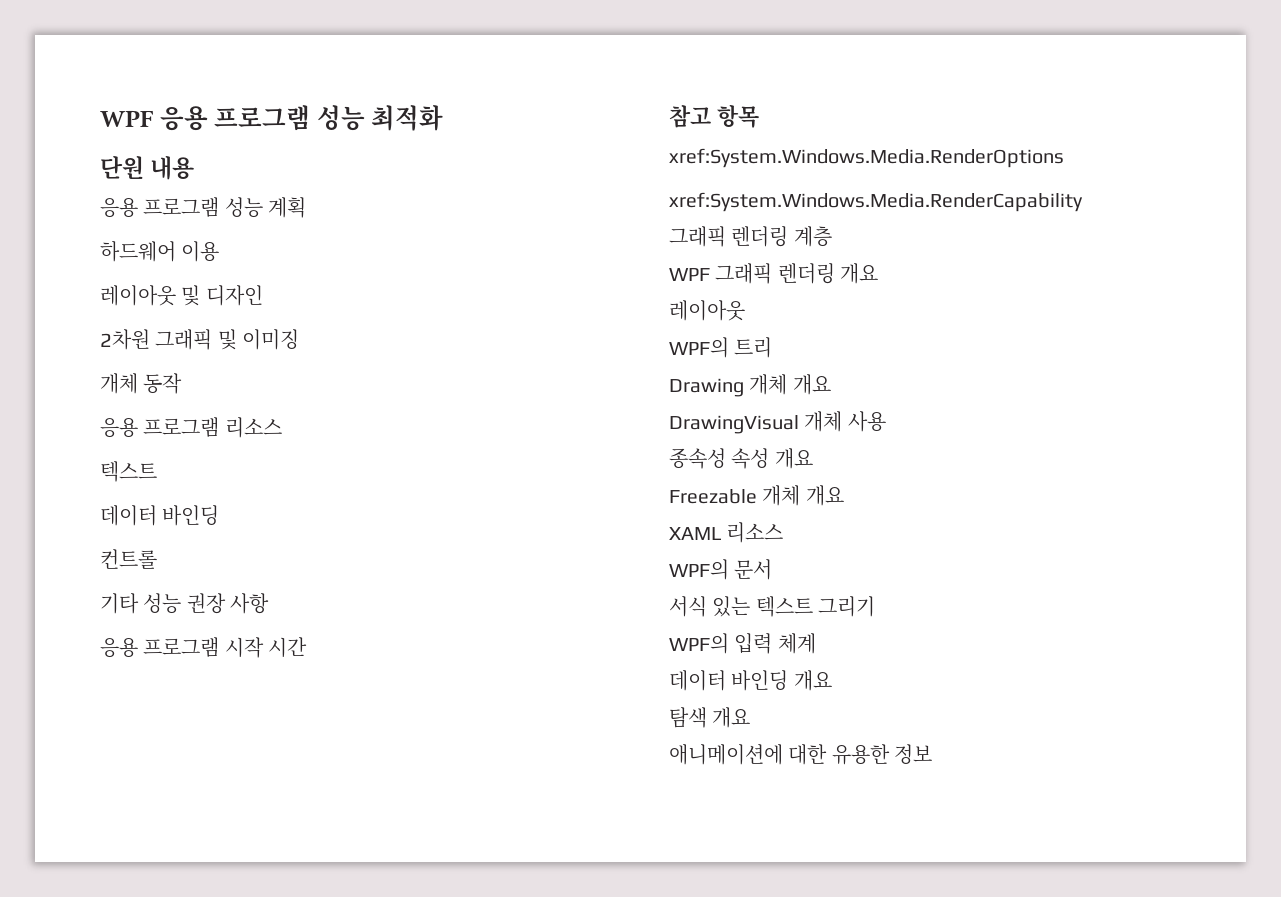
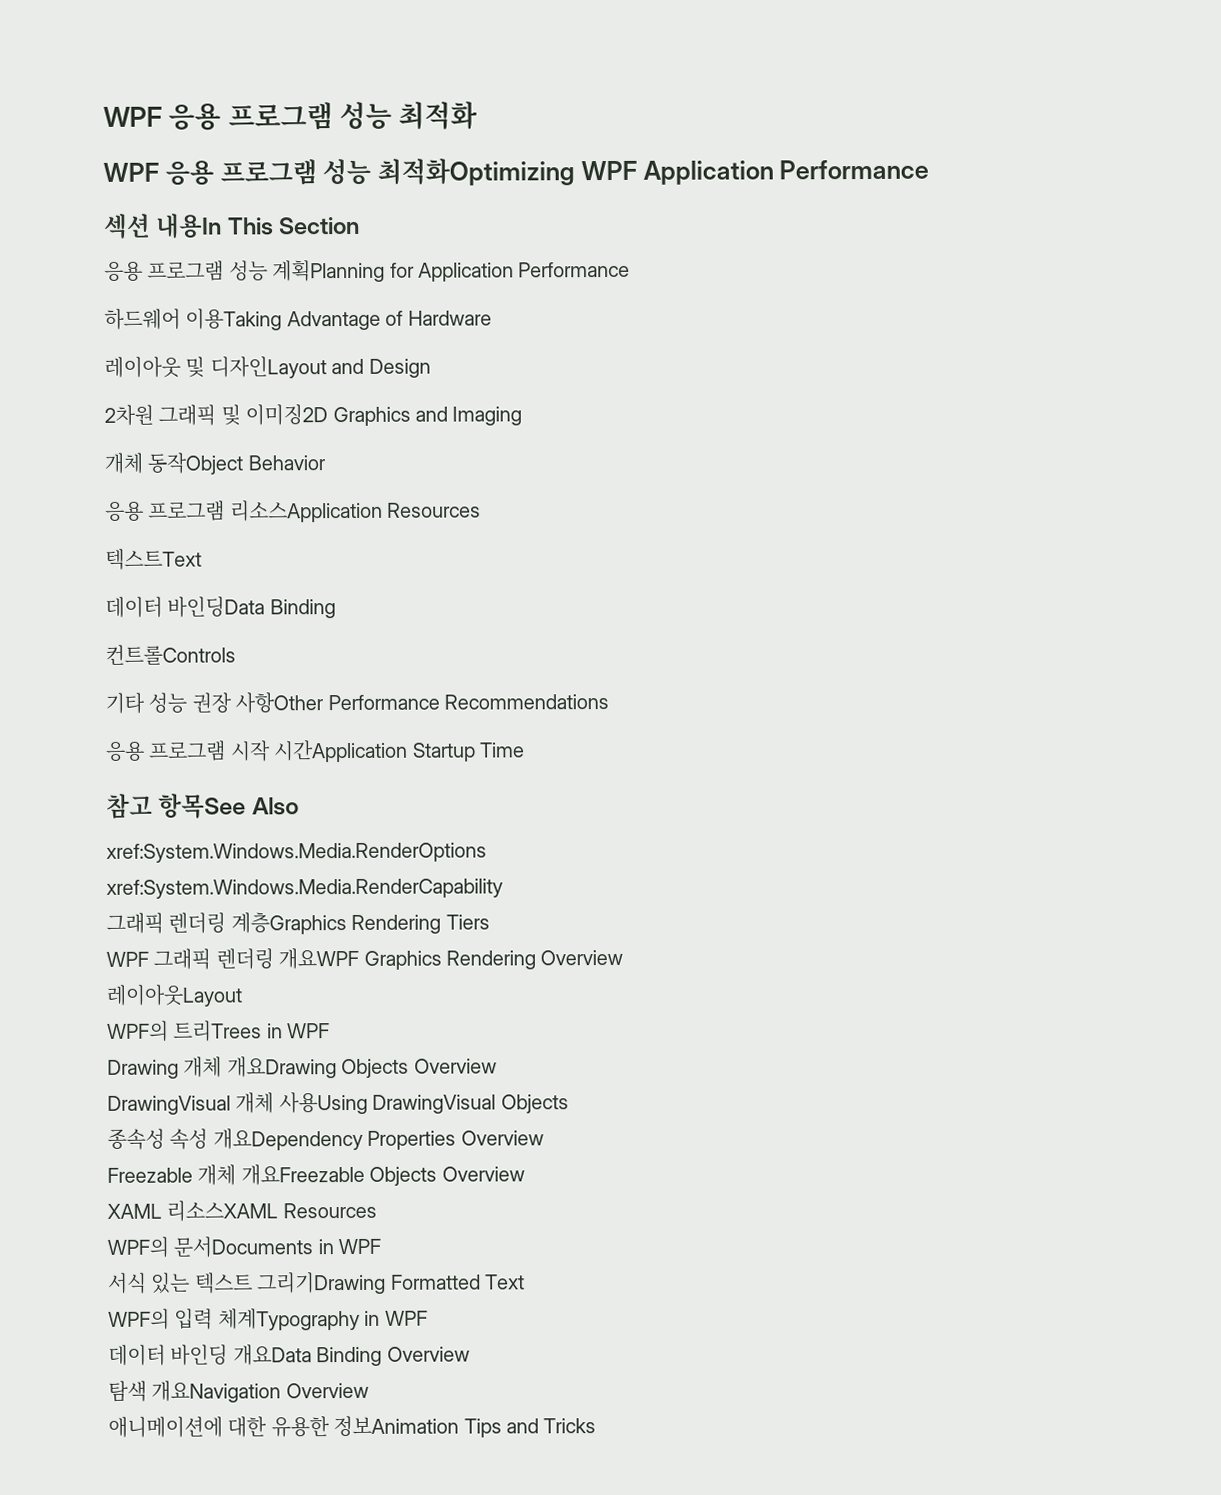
- 단원 내용
- 응용 프로그램 성능 계획
- 하드웨어 이용
+ WPF 응용 프로그램 성능 최적화Optimizing WPF Application Performance
+ 섹션 내용In This Section
+ 응용 프로그램 성능 계획Planning for Application Performance
+ 하드웨어 이용Taking Advantage of Hardware
- 레이아웃 및 디자인
+ 레이아웃 및 디자인Layout and Design
- 2차원 그래픽 및 이미징
- 개체 동작
- 응용 프로그램 리소스
- 텍스트
- 데이터 바인딩
- 컨트롤
+ 2차원 그래픽 및 이미징2D Graphics and Imaging
+ 개체 동작Object Behavior
+ 응용 프로그램 리소스Application Resources
+ 텍스트Text
+ 데이터 바인딩Data Binding
+ 컨트롤Controls
- 기타 성능 권장 사항
+ 기타 성능 권장 사항Other Performance Recommendations
- 응용 프로그램 시작 시간
+ 응용 프로그램 시작 시간Application Startup Time
- 참고 항목
+ 참고 항목See Also
- 그래픽 렌더링 계층
+ 그래픽 렌더링 계층Graphics Rendering Tiers
- WPF 그래픽 렌더링 개요
- 레이아웃
- WPF의 트리
+ WPF 그래픽 렌더링 개요WPF Graphics Rendering Overview
+ 레이아웃Layout
+ WPF의 트리Trees in WPF
- Drawing 개체 개요
+ Drawing 개체 개요Drawing Objects Overview
- DrawingVisual 개체 사용
+ DrawingVisual 개체 사용Using DrawingVisual Objects
- 종속성 속성 개요
+ 종속성 속성 개요Dependency Properties Overview
- Freezable 개체 개요
+ Freezable 개체 개요Freezable Objects Overview
- XAML 리소스
- WPF의 문서
+ XAML 리소스XAML Resources
+ WPF의 문서Documents in WPF
- 서식 있는 텍스트 그리기
+ 서식 있는 텍스트 그리기Drawing Formatted Text
- WPF의 입력 체계
- 데이터 바인딩 개요
+ WPF의 입력 체계Typography in WPF
+ 데이터 바인딩 개요Data Binding Overview
- 탐색 개요
+ 탐색 개요Navigation Overview
- 애니메이션에 대한 유용한 정보
+ 애니메이션에 대한 유용한 정보Animation Tips and Tricks

